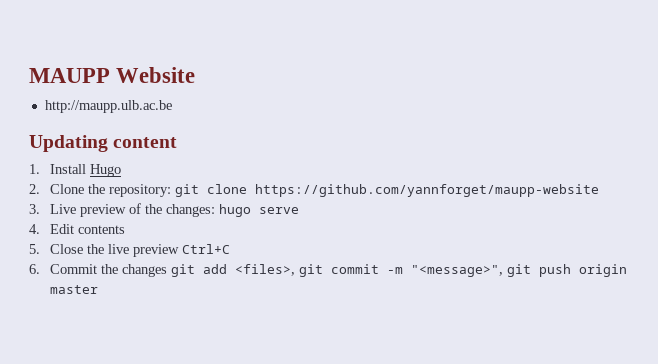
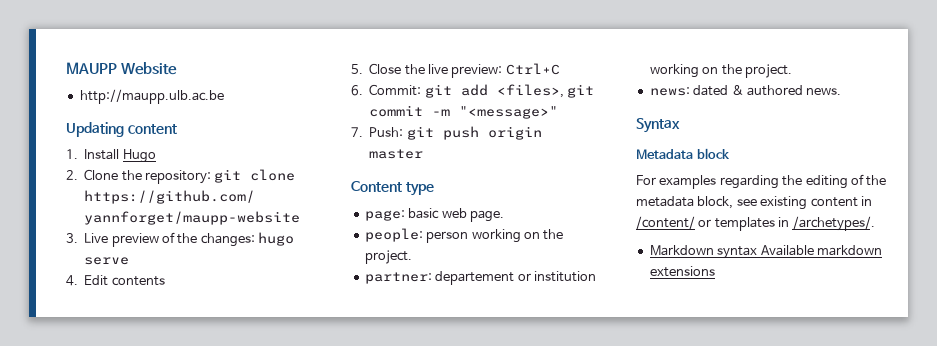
- 5. Close the live preview Ctrl+C
+ 5. Close the live preview: Ctrl+C
- 6. Commit the changes git add <files>, git commit -m "<message>", git push origin master
+ 6. Commit: git add <files>, git commit -m "<message>"
+ 7. Push: git push origin master
+ Content type
+ page: basic web page.
+ people: person working on the project.
+ partner: departement or institution working on the project.
+ news: dated & authored news.
+ Syntax
+ Metadata block
+ For examples regarding the editing of the metadata block, see existing content in /content/ or templates in /archetypes/.
+ Markdown syntax Available markdown extensions

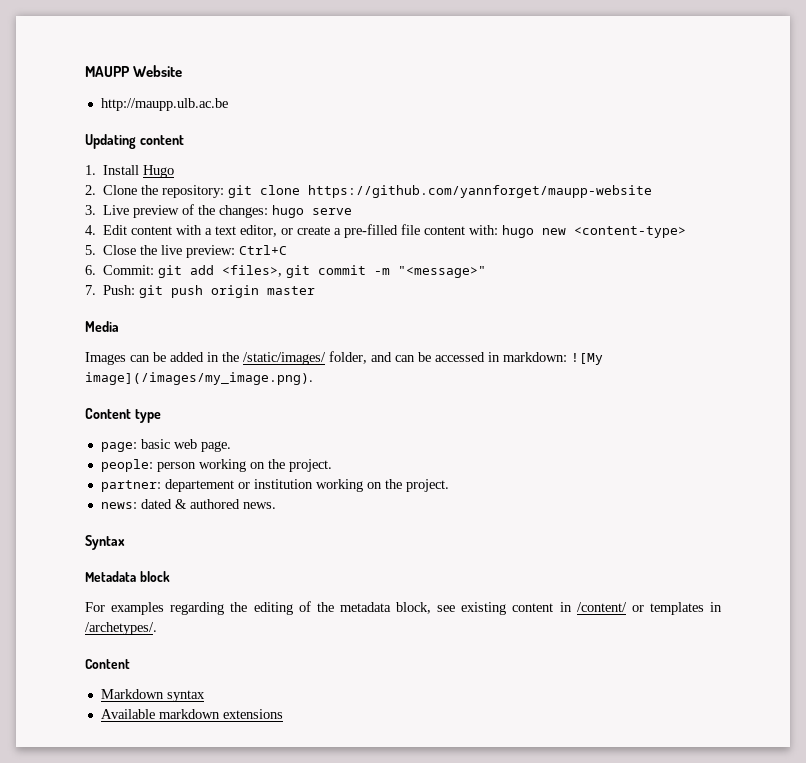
- 4. Edit contents
+ 4. Edit content with a text editor, or create a pre-filled file content with: hugo new <content-type>
+ Media
+ Images can be added in the /static/images/ folder, and can be accessed in markdown: ![My image](/images/my_image.png).
  For examples regarding the editing of the metadata block, see existing content in /content/ or templates in /archetypes/.
+ Content
- Markdown syntax Available markdown extensions
+ Markdown syntax
+ Available markdown extensions

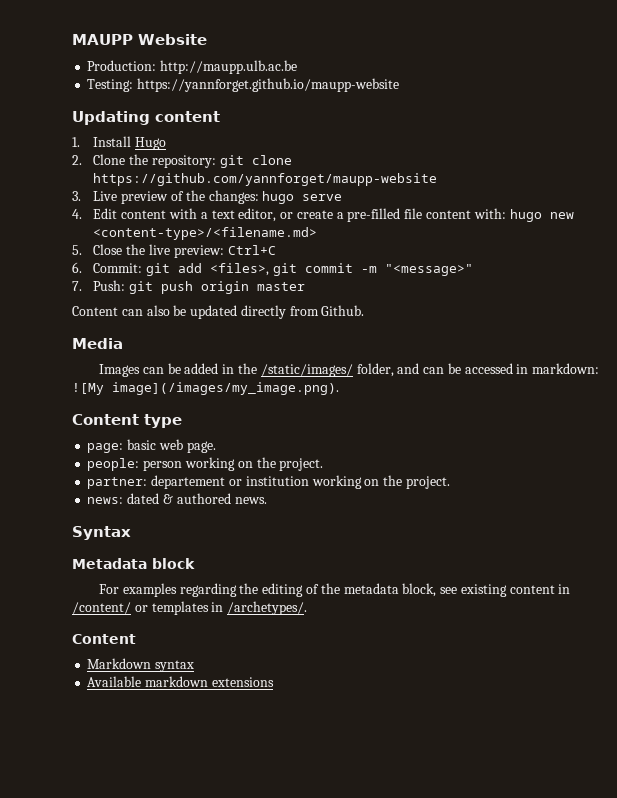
- http://maupp.ulb.ac.be
+ Production: http://maupp.ulb.ac.be
+ Testing: https://yannforget.github.io/maupp-website
- 4. Edit content with a text editor, or create a pre-filled file content with: hugo new <content-type>
+ 4. Edit content with a text editor, or create a pre-filled file content with: hugo new <content-type>/<filename.md>
+ Content can also be updated directly from Github.

